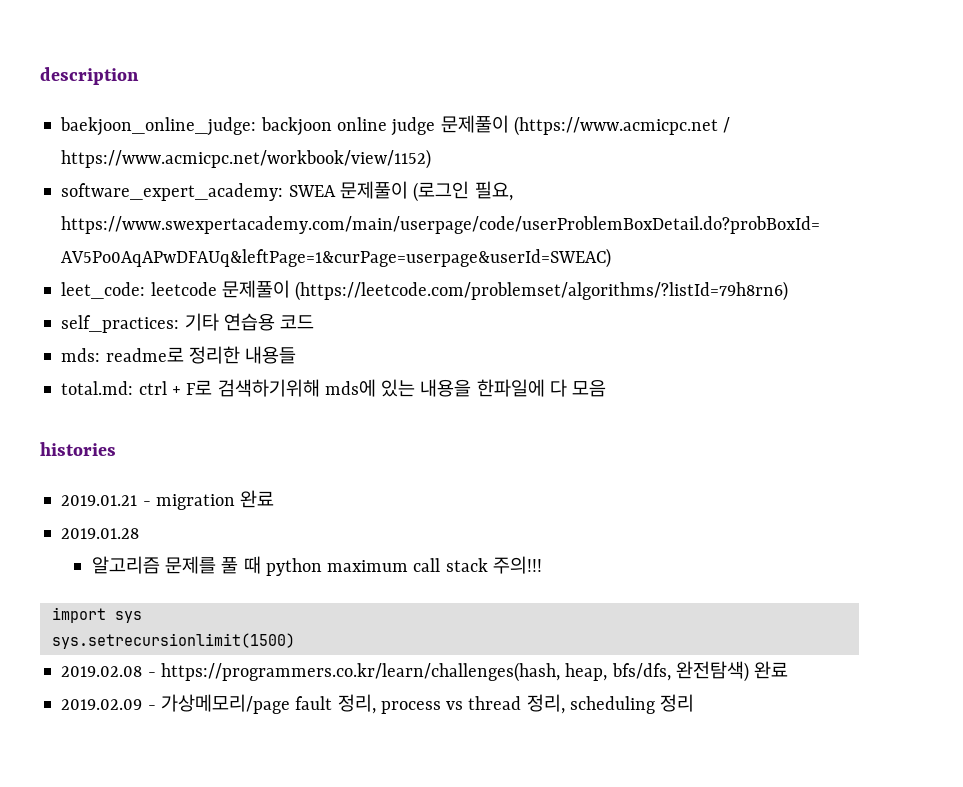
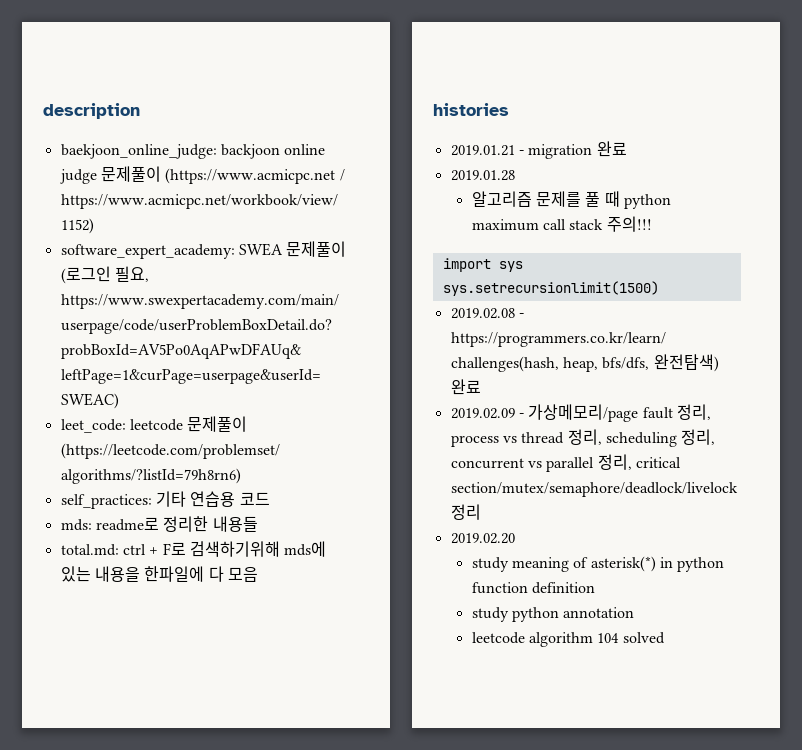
- 2019.02.09 - 가상메모리/page fault 정리, process vs thread 정리, scheduling 정리
+ 2019.02.09 - 가상메모리/page fault 정리, process vs thread 정리, scheduling 정리, concurrent vs parallel 정리, critical section/mutex/semaphore/deadlock/livelock 정리
+ 2019.02.20
+ study meaning of asterisk(*) in python function definition
+ study python annotation
+ leetcode algorithm 104 solved

